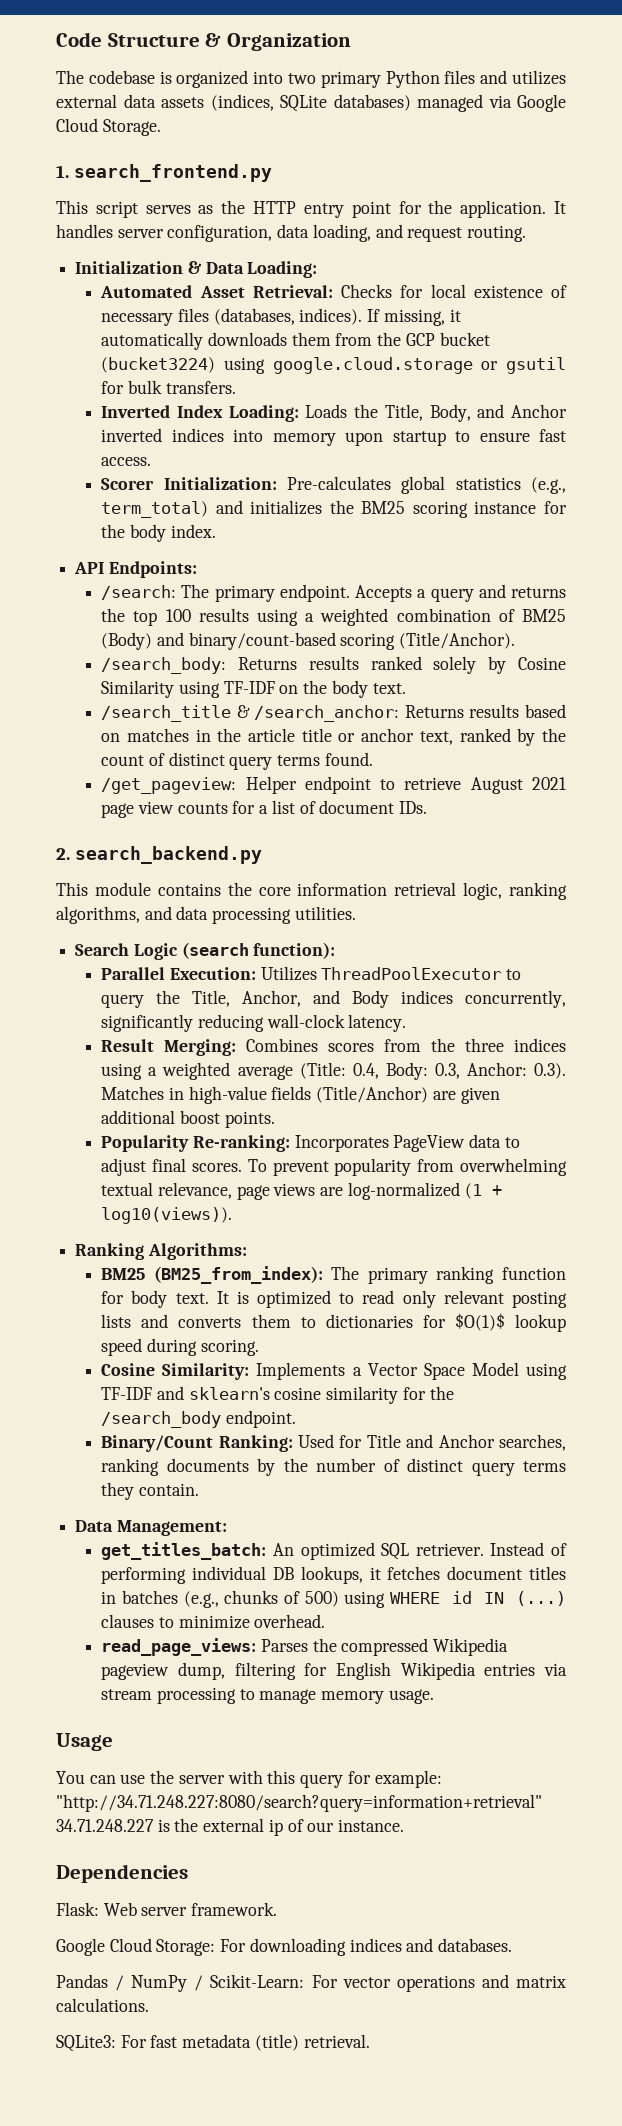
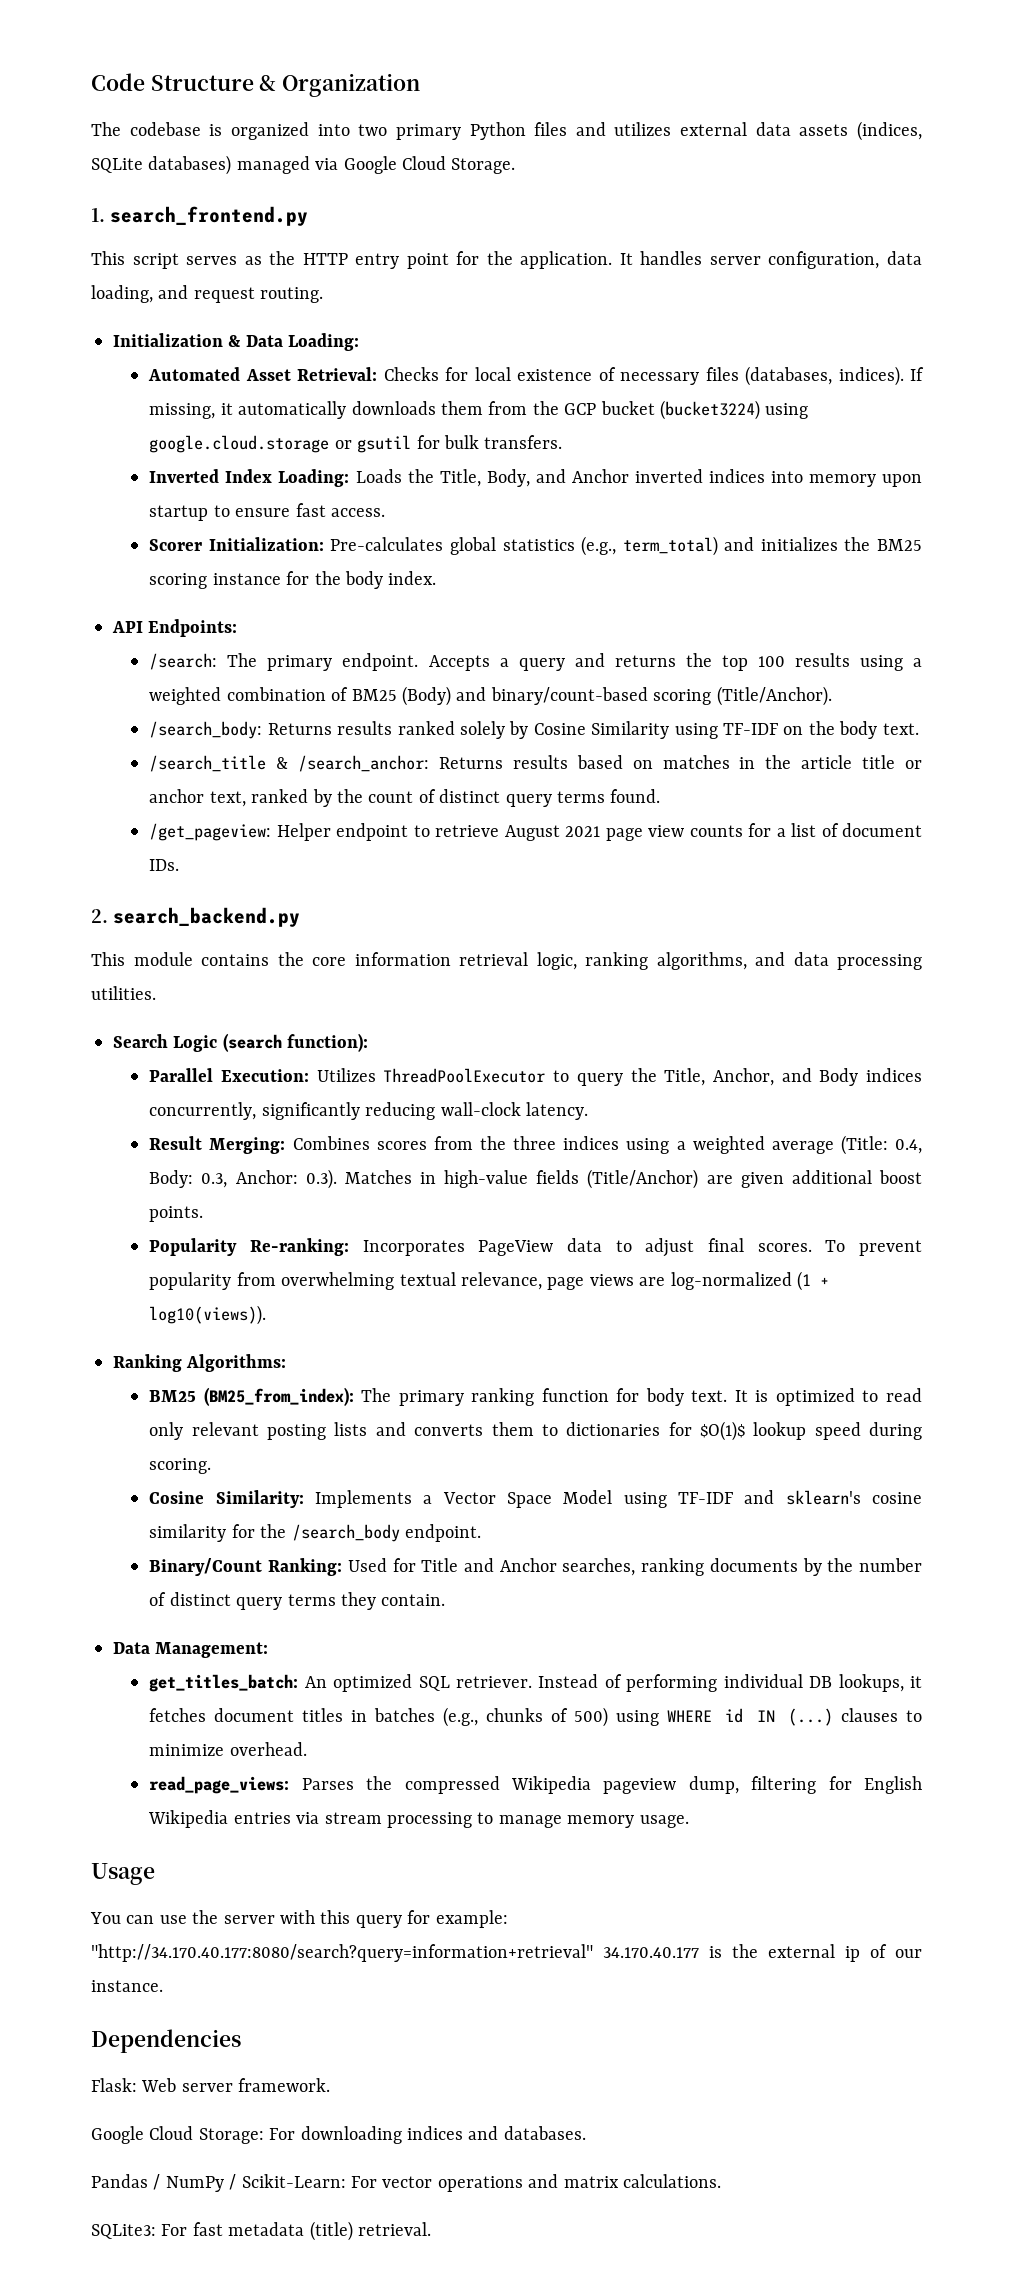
- You can use the server with this query for example: "http://34.71.248.227:8080/search?query=information+retrieval" 34.71.248.227 is the external ip of our instance.
+ You can use the server with this query for example: "http://34.170.40.177:8080/search?query=information+retrieval" 34.170.40.177 is the external ip of our instance.

